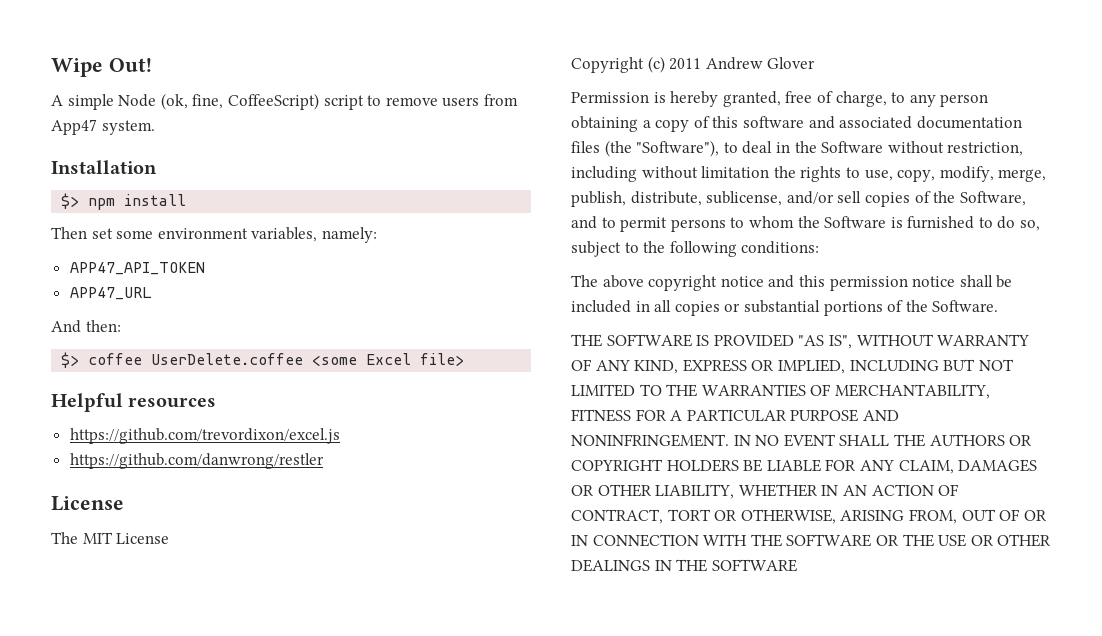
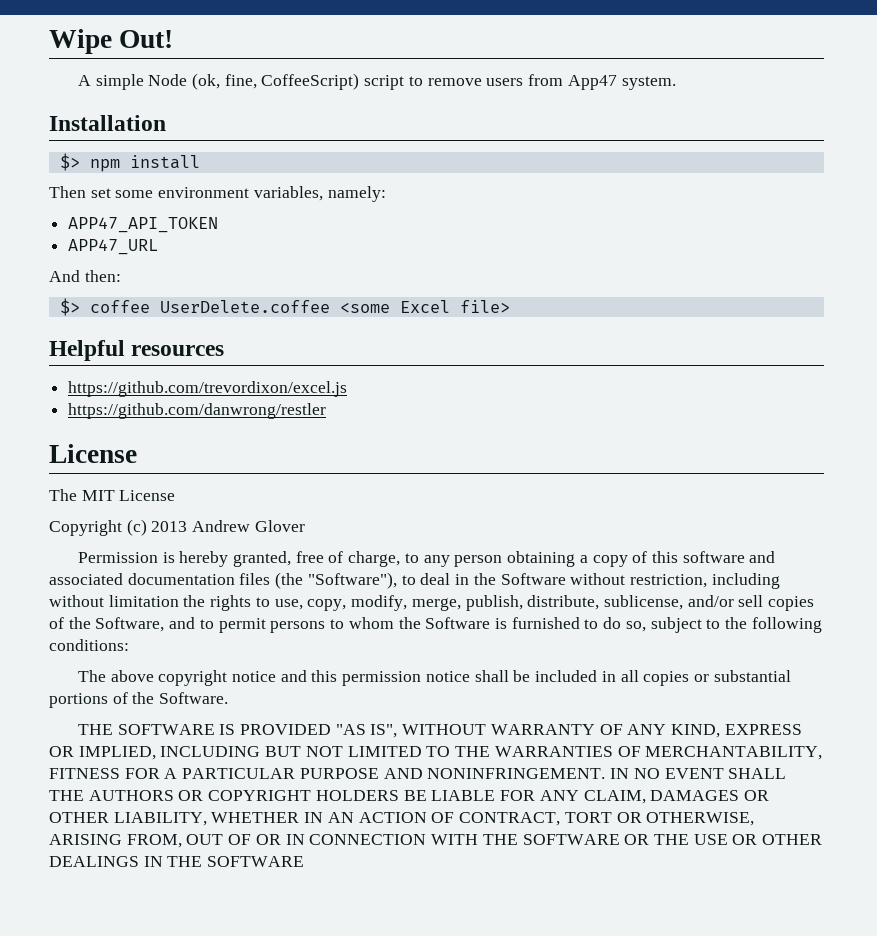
- Copyright (c) 2011 Andrew Glover
+ Copyright (c) 2013 Andrew Glover

